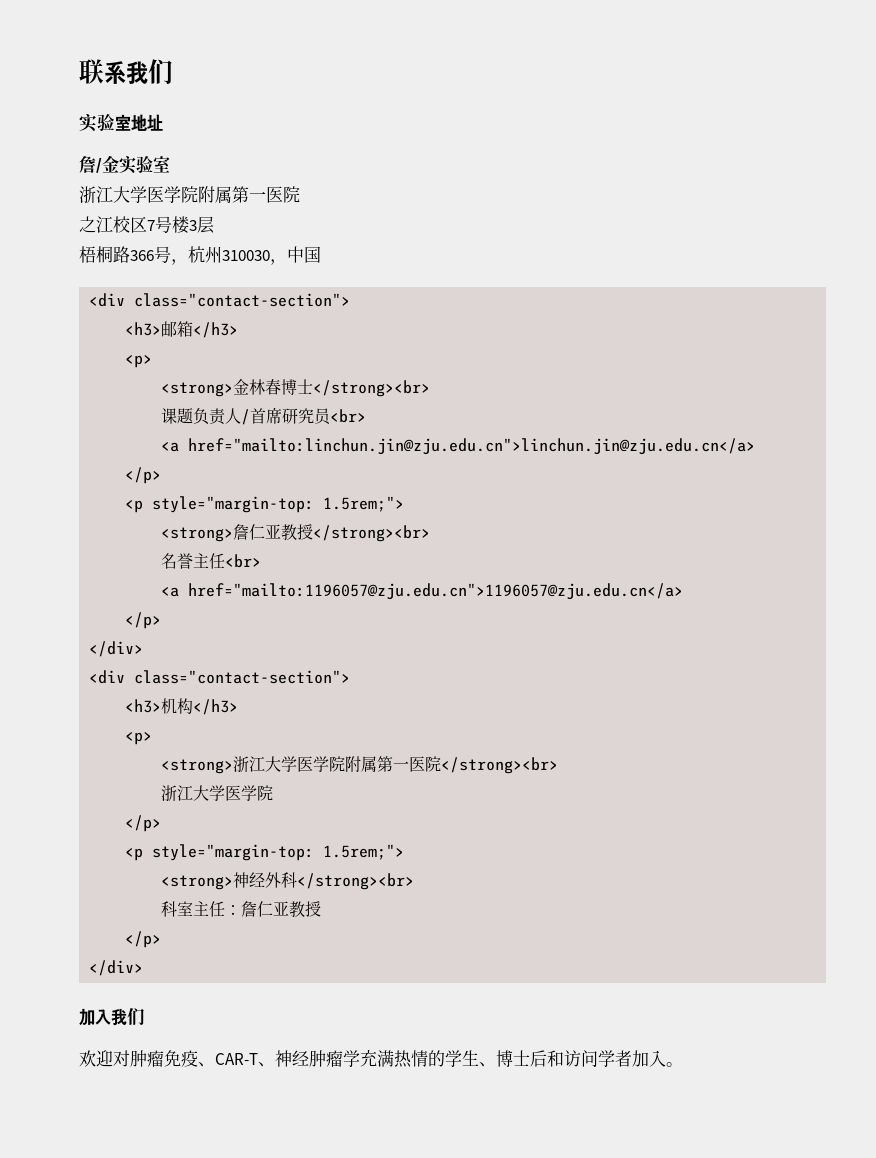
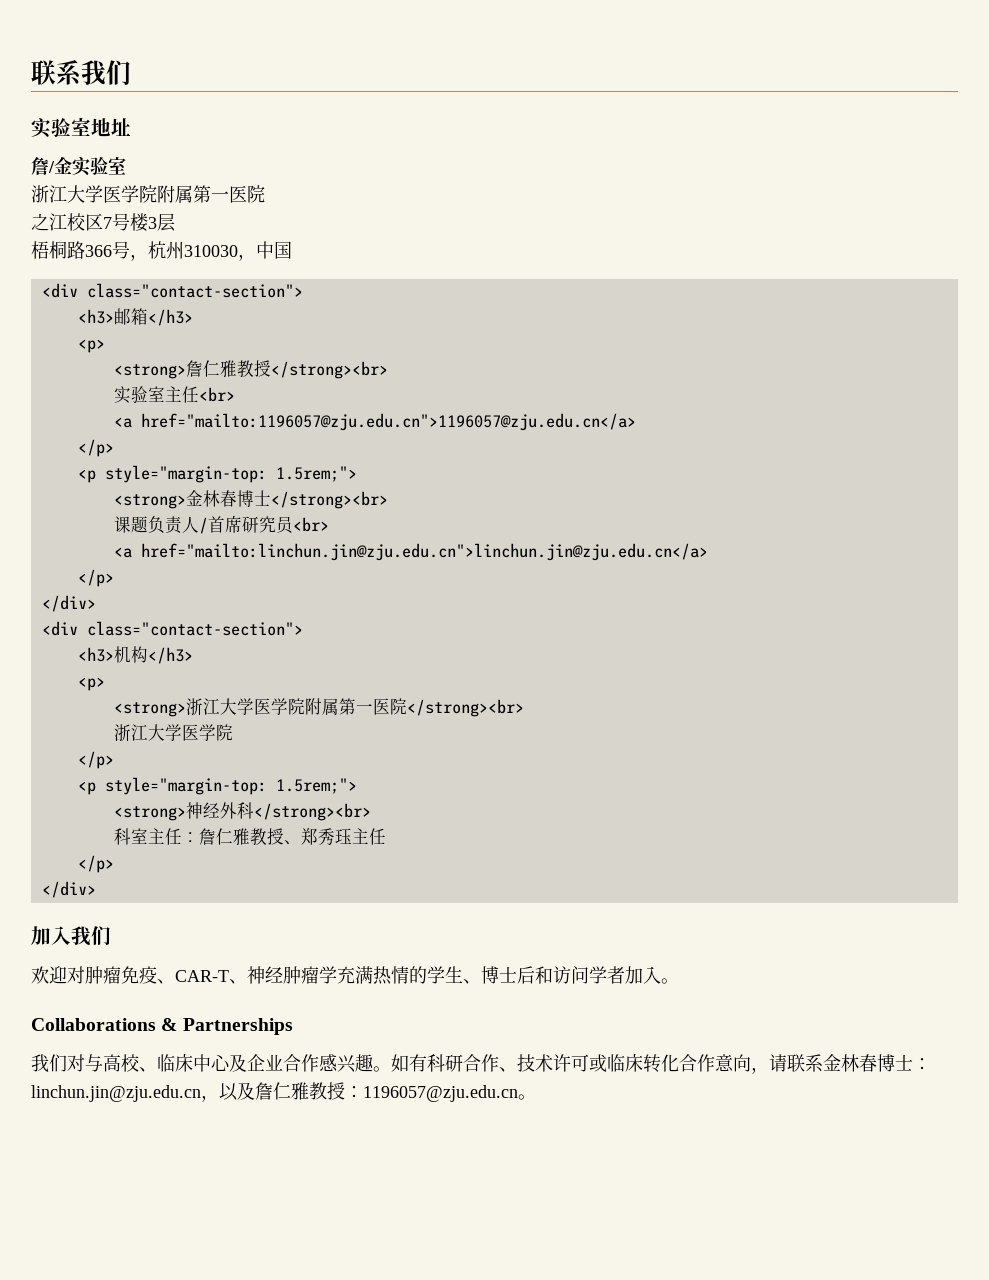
+ <strong>詹仁雅教授</strong><br>
+ 实验室主任<br>
+ <a href="mailto:1196057@zju.edu.cn">1196057@zju.edu.cn</a>
+ </p>
+ <p style="margin-top: 1.5rem;">
  <a href="mailto:linchun.jin@zju.edu.cn">linchun.jin@zju.edu.cn</a>
- </p>
- <p style="margin-top: 1.5rem;">
- <strong>詹仁亚教授</strong><br>
- 名誉主任<br>
- <a href="mailto:1196057@zju.edu.cn">1196057@zju.edu.cn</a>
- 科室主任：詹仁亚教授
+ 科室主任：詹仁雅教授、郑秀珏主任
+ Collaborations & Partnerships
+ 我们对与高校、临床中心及企业合作感兴趣。如有科研合作、技术许可或临床转化合作意向，请联系金林春博士：linchun.jin@zju.edu.cn，以及詹仁雅教授：1196057@zju.edu.cn。

